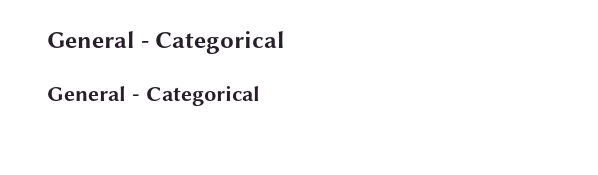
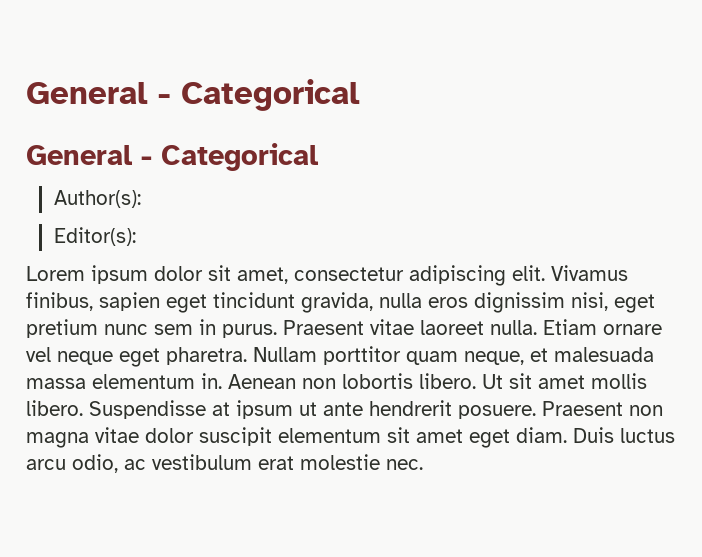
+ Author(s):
+ Editor(s):
+ Lorem ipsum dolor sit amet, consectetur adipiscing elit. Vivamus finibus, sapien eget tincidunt gravida, nulla eros dignissim nisi, eget pretium nunc sem in purus. Praesent vitae laoreet nulla. Etiam ornare vel neque eget pharetra. Nullam porttitor quam neque, et malesuada massa elementum in. Aenean non lobortis libero. Ut sit amet mollis libero. Suspendisse at ipsum ut ante hendrerit posuere. Praesent non magna vitae dolor suscipit elementum sit amet eget diam. Duis luctus arcu odio, ac vestibulum erat molestie nec.

